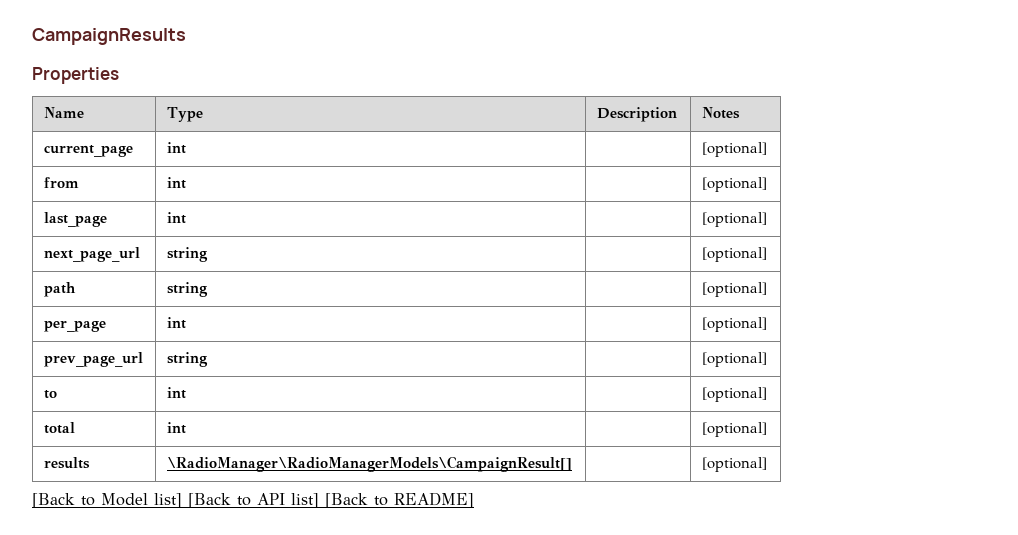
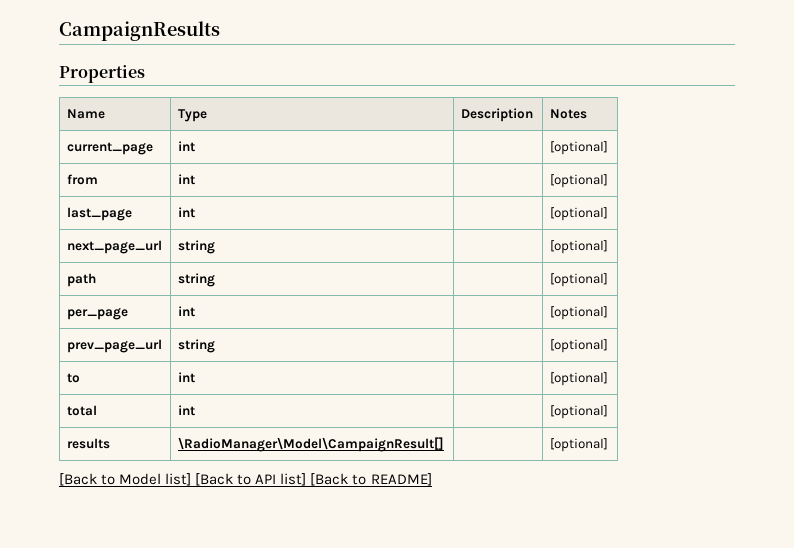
- results | \RadioManager\RadioManagerModels\CampaignResult[] | | [optional]
+ results | \RadioManager\Model\CampaignResult[] | | [optional]

